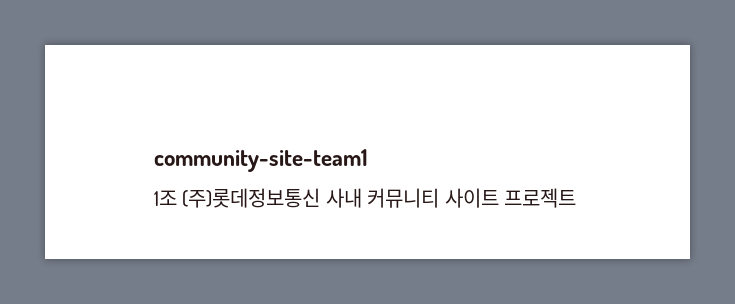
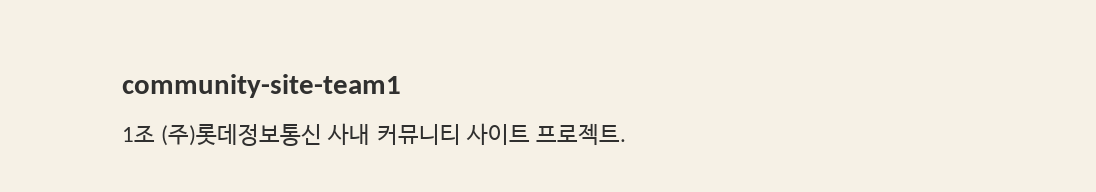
- 1조 (주)롯데정보통신 사내 커뮤니티 사이트 프로젝트
+ 1조 (주)롯데정보통신 사내 커뮤니티 사이트 프로젝트.

